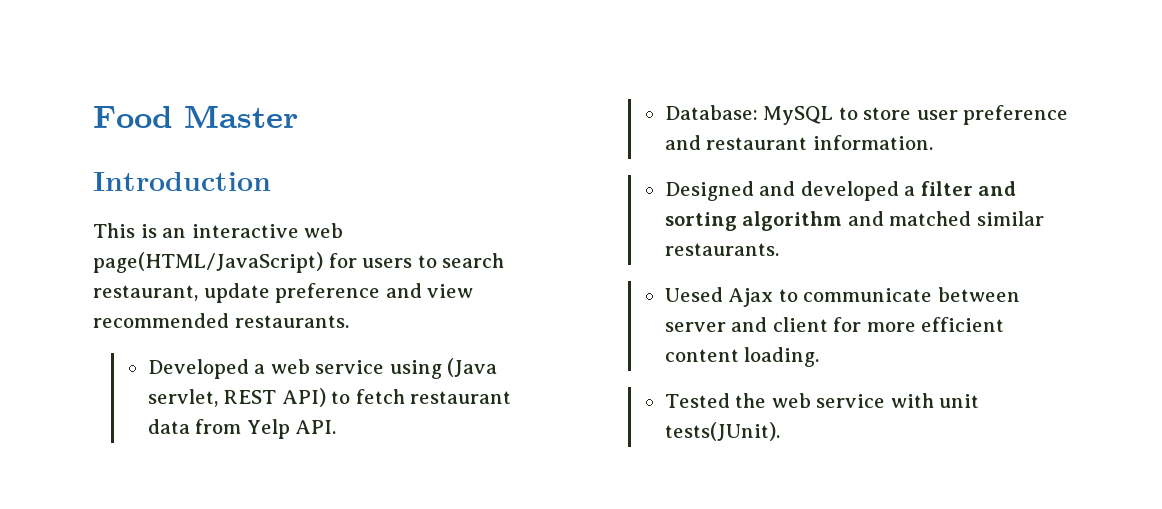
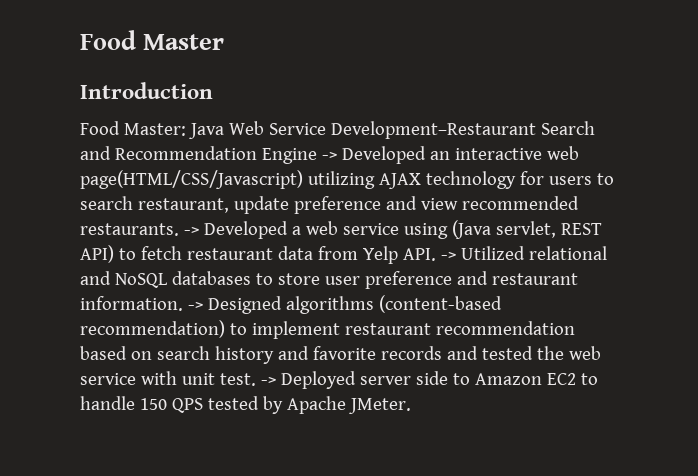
- This is an interactive web page(HTML/JavaScript) for users to search restaurant, update preference and view recommended restaurants.
- Developed a web service using (Java servlet, REST API) to fetch restaurant data from Yelp API.
- Database: MySQL to store user preference and restaurant information.
- Designed and developed a filter and sorting algorithm and matched similar restaurants.
- Uesed Ajax to communicate between server and client for more efficient content loading.
- Tested the web service with unit tests(JUnit).
+ Food Master: Java Web Service Development–Restaurant Search and Recommendation Engine -> Developed an interactive web page(HTML/CSS/Javascript) utilizing AJAX technology for users to search restaurant, update preference and view recommended restaurants. -> Developed a web service using (Java servlet, REST API) to fetch restaurant data from Yelp API. -> Utilized relational and NoSQL databases to store user preference and restaurant information. -> Designed algorithms (content-based recommendation) to implement restaurant recommendation based on search history and favorite records and tested the web service with unit test. -> Deployed server side to Amazon EC2 to handle 150 QPS tested by Apache JMeter.

